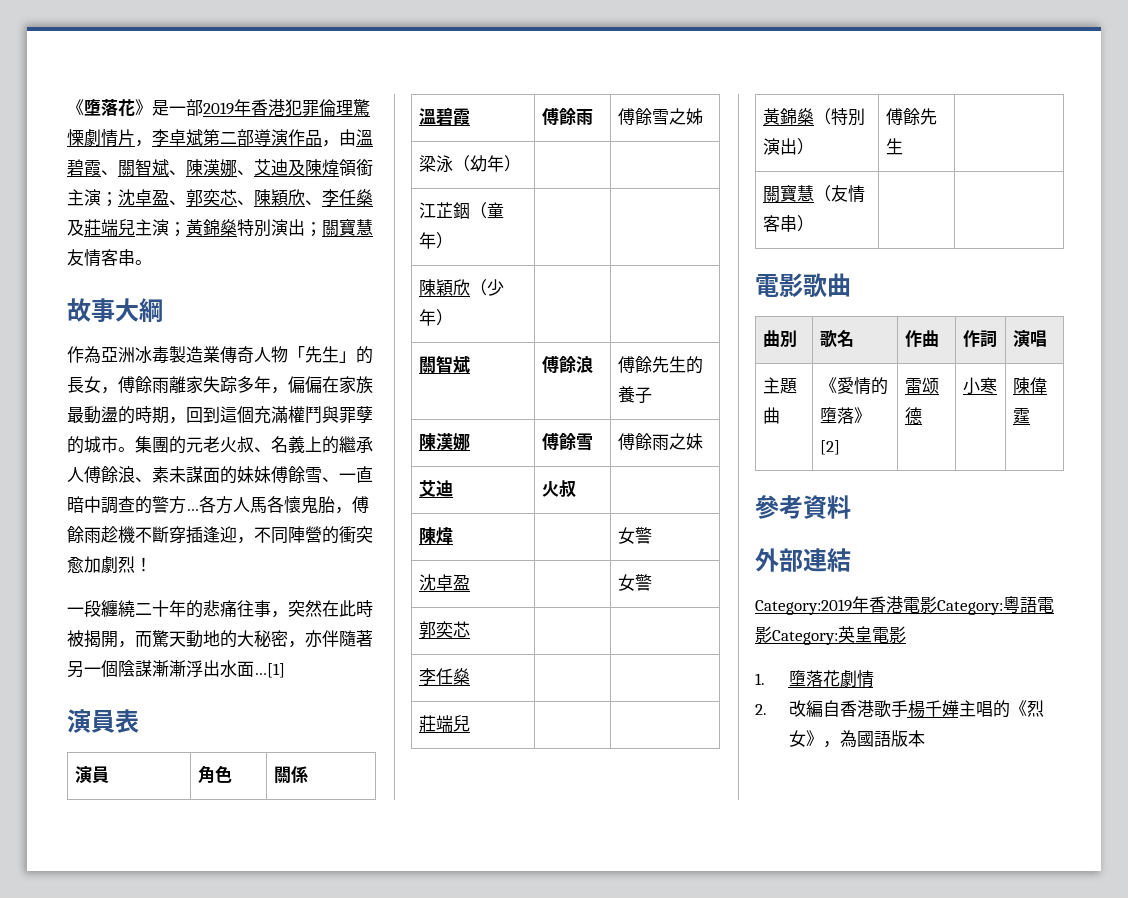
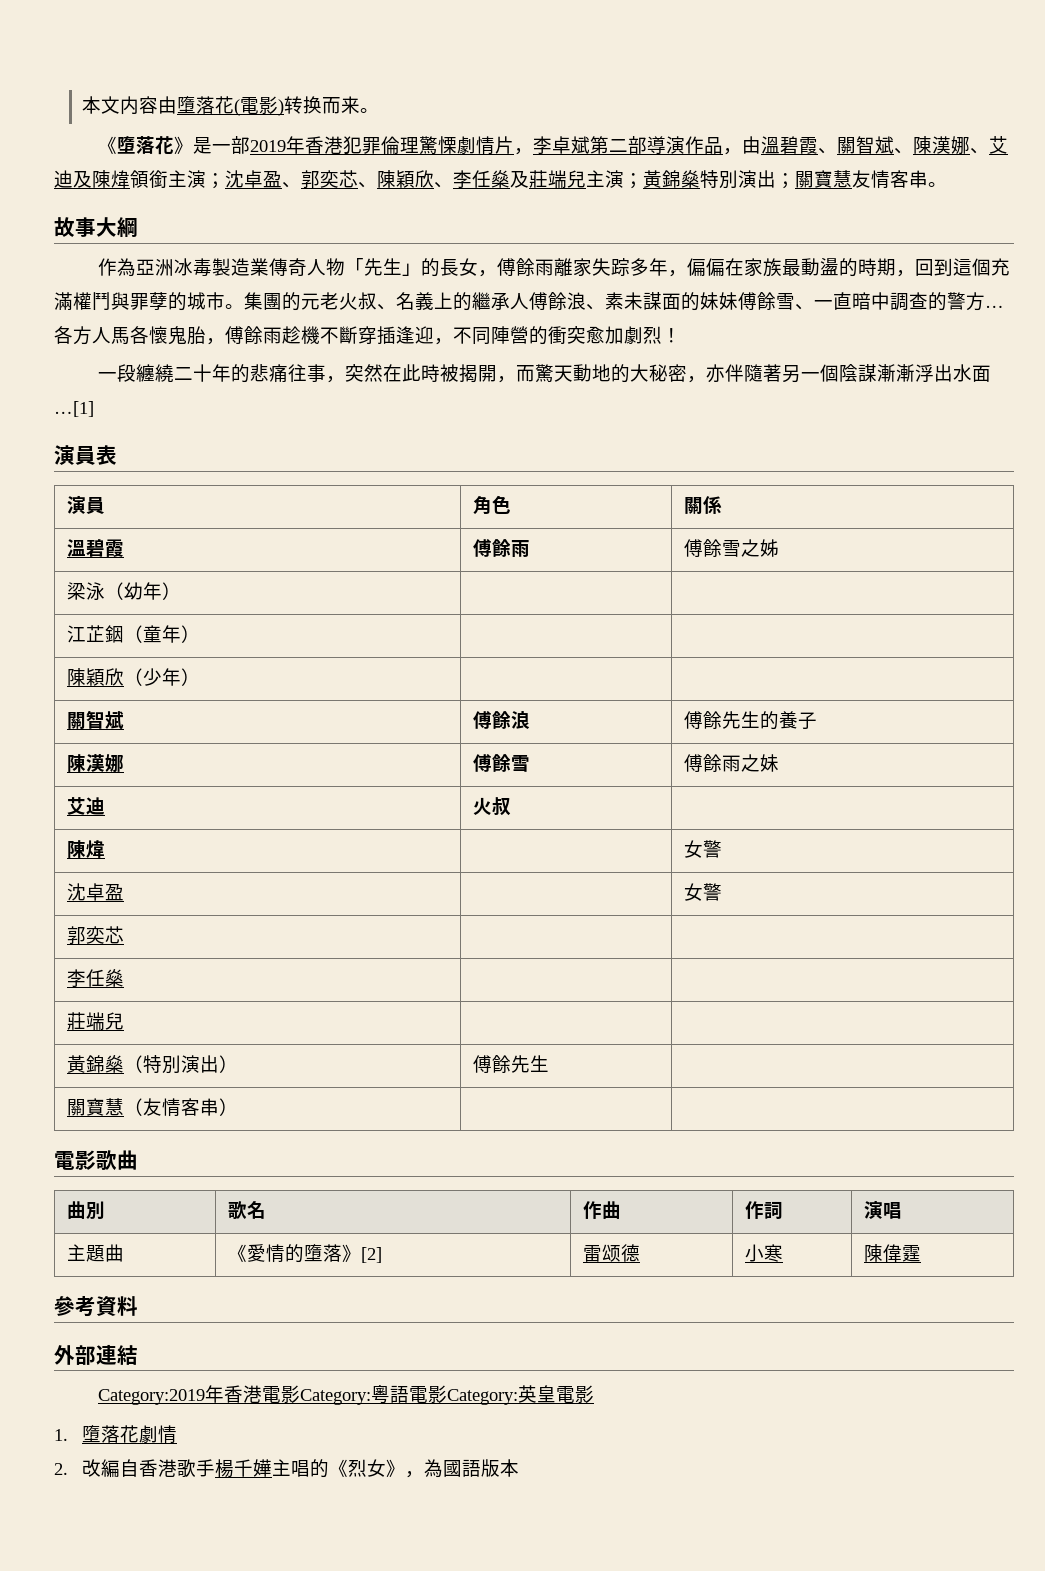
+ 本文内容由墮落花(電影)转换而来。

